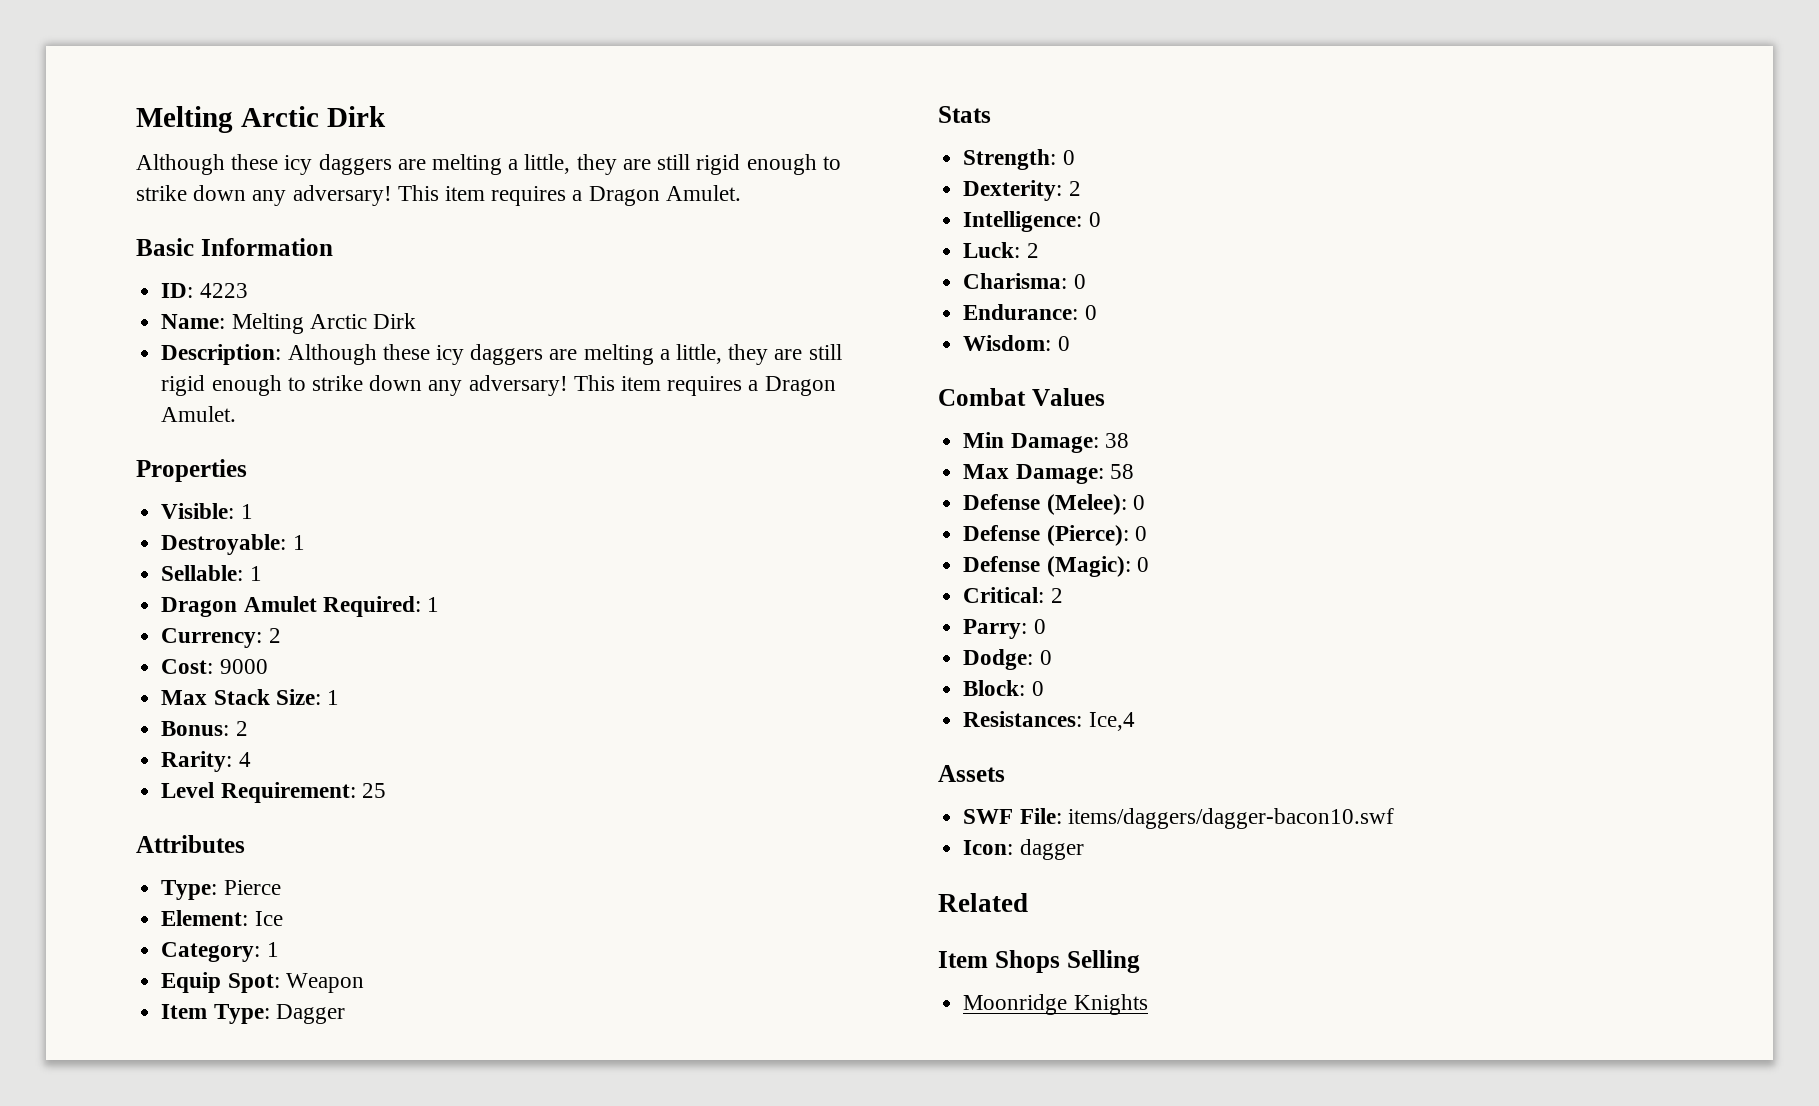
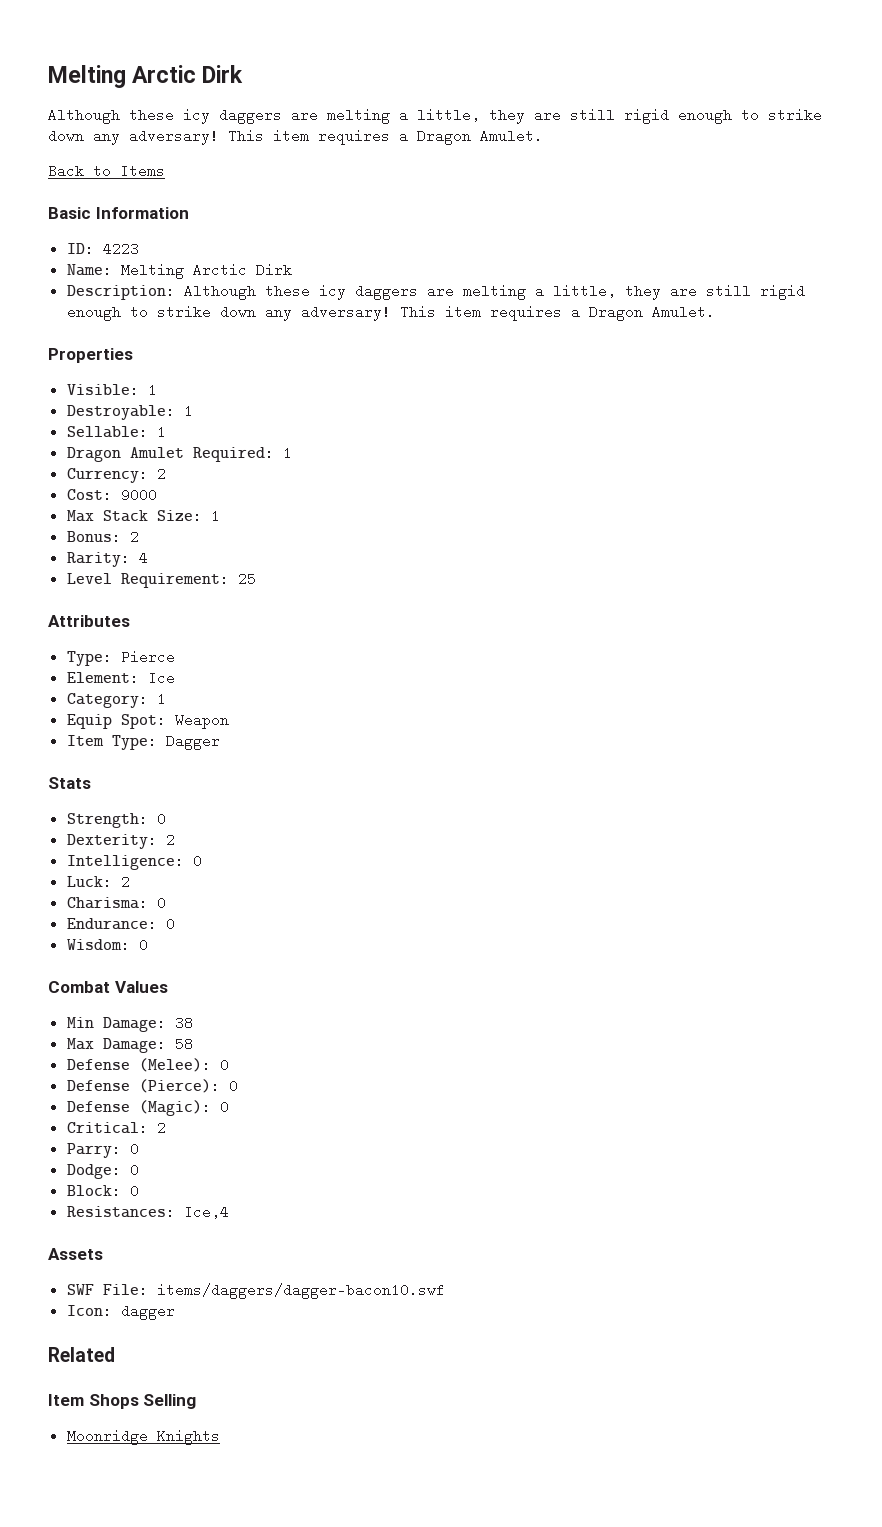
+ Back to Items

